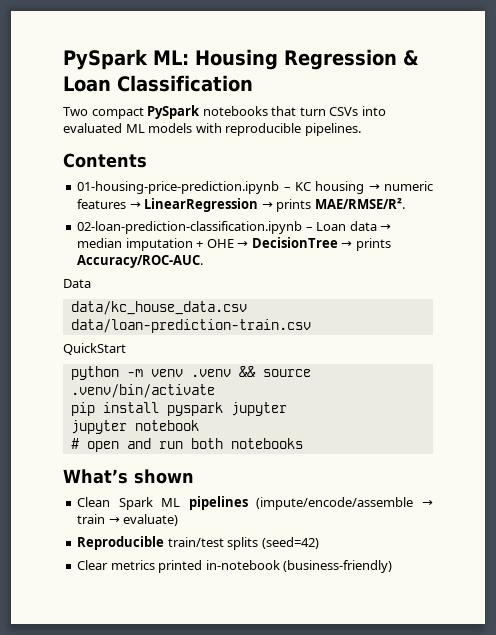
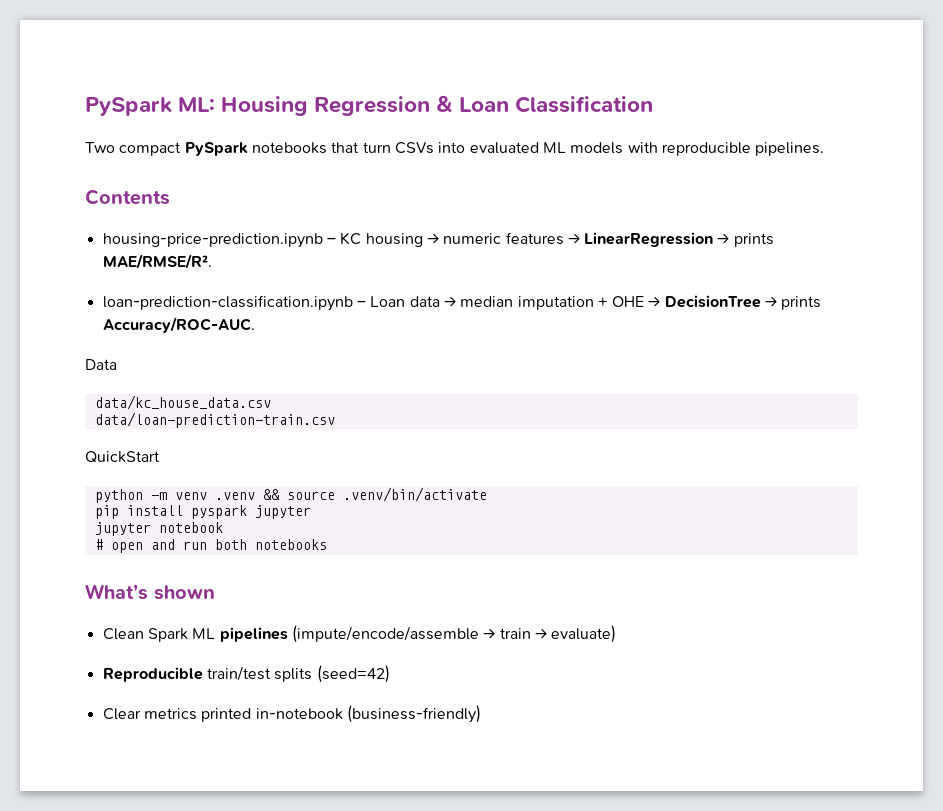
- 01-housing-price-prediction.ipynb – KC housing → numeric features → LinearRegression → prints MAE/RMSE/R².
+ housing-price-prediction.ipynb – KC housing → numeric features → LinearRegression → prints MAE/RMSE/R².
- 02-loan-prediction-classification.ipynb – Loan data → median imputation + OHE → DecisionTree → prints Accuracy/ROC-AUC.
+ loan-prediction-classification.ipynb – Loan data → median imputation + OHE → DecisionTree → prints Accuracy/ROC-AUC.

